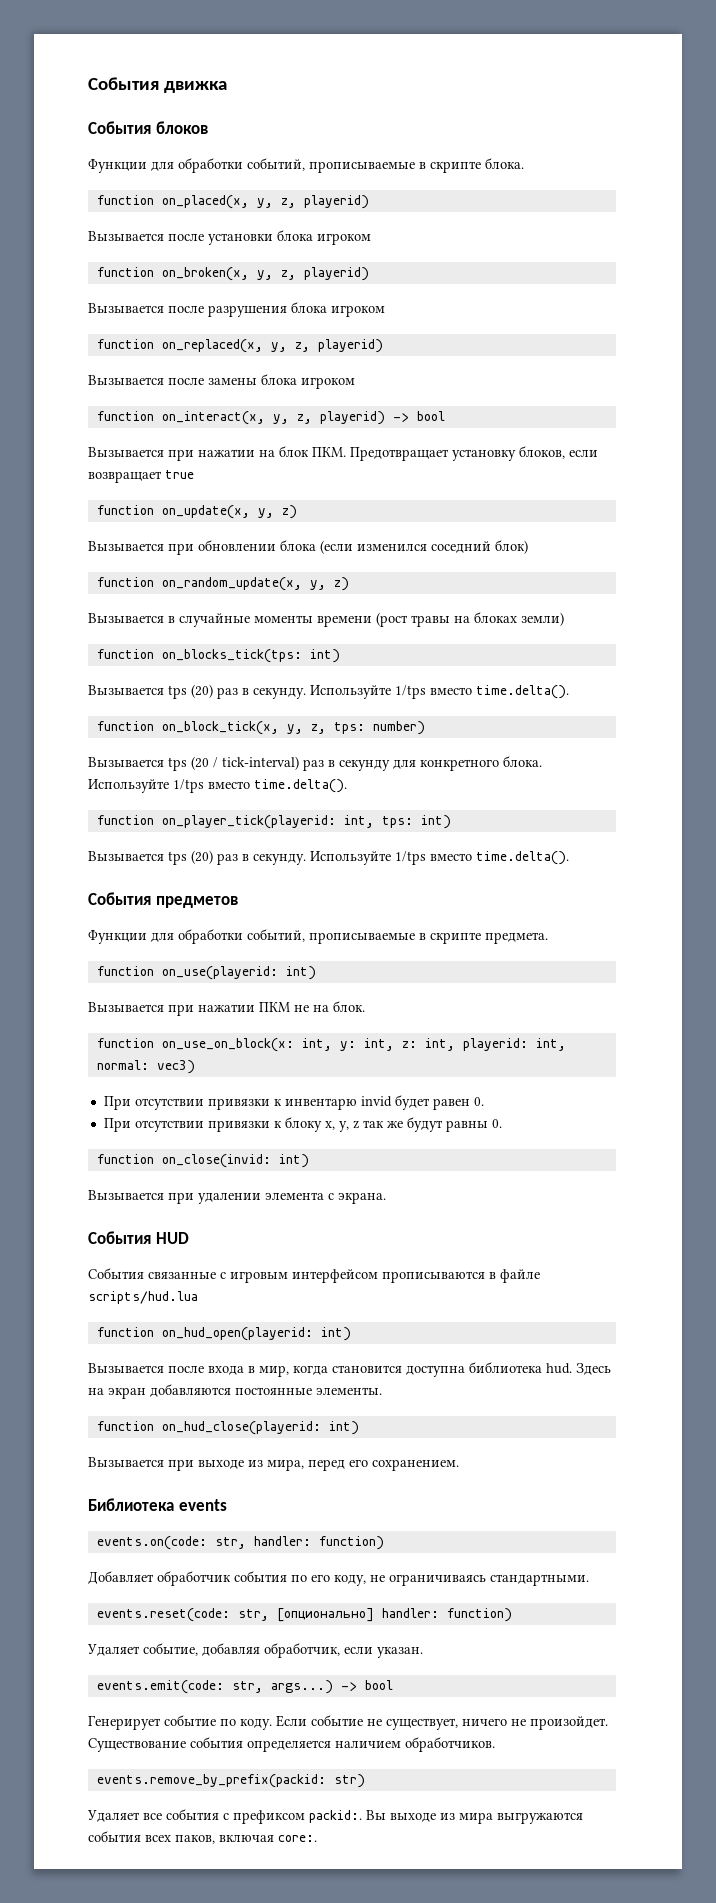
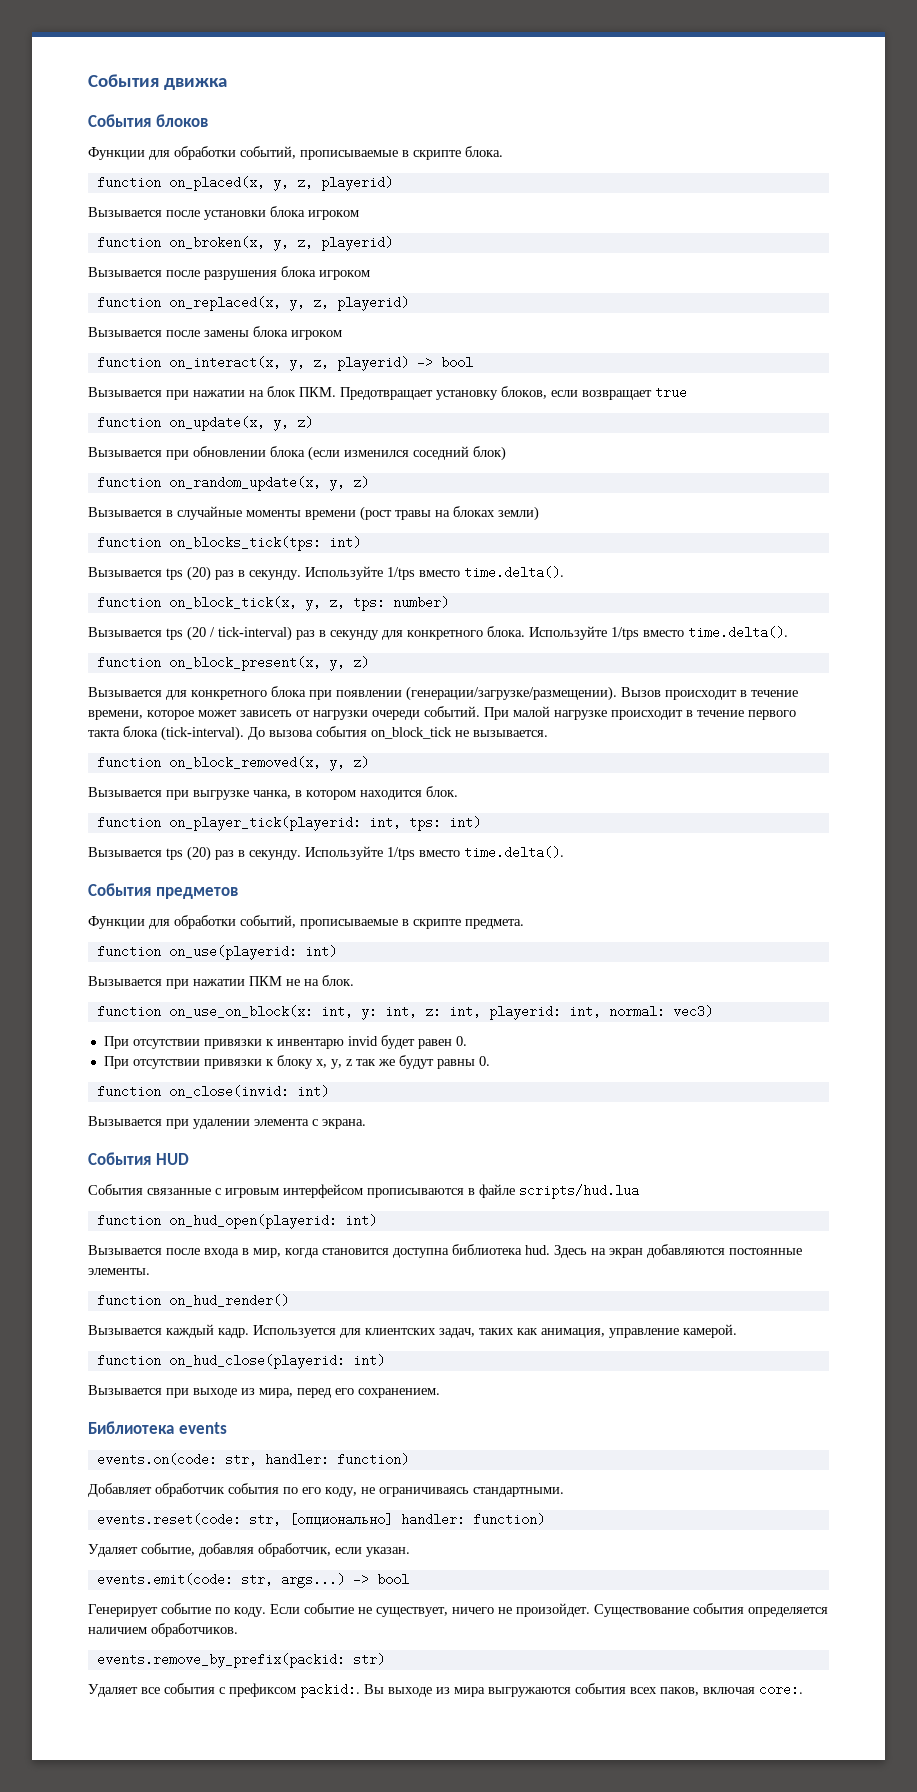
+ function on_block_present(x, y, z)
+ Вызывается для конкретного блока при появлении (генерации/загрузке/размещении). Вызов происходит в течение времени, которое может зависеть от нагрузки очереди событий. При малой нагрузке происходит в течение первого такта блока (tick-interval). До вызова события on_block_tick не вызывается.
+ function on_block_removed(x, y, z)
+ Вызывается при выгрузке чанка, в котором находится блок.
+ function on_hud_render()
+ Вызывается каждый кадр. Используется для клиентских задач, таких как анимация, управление камерой.

